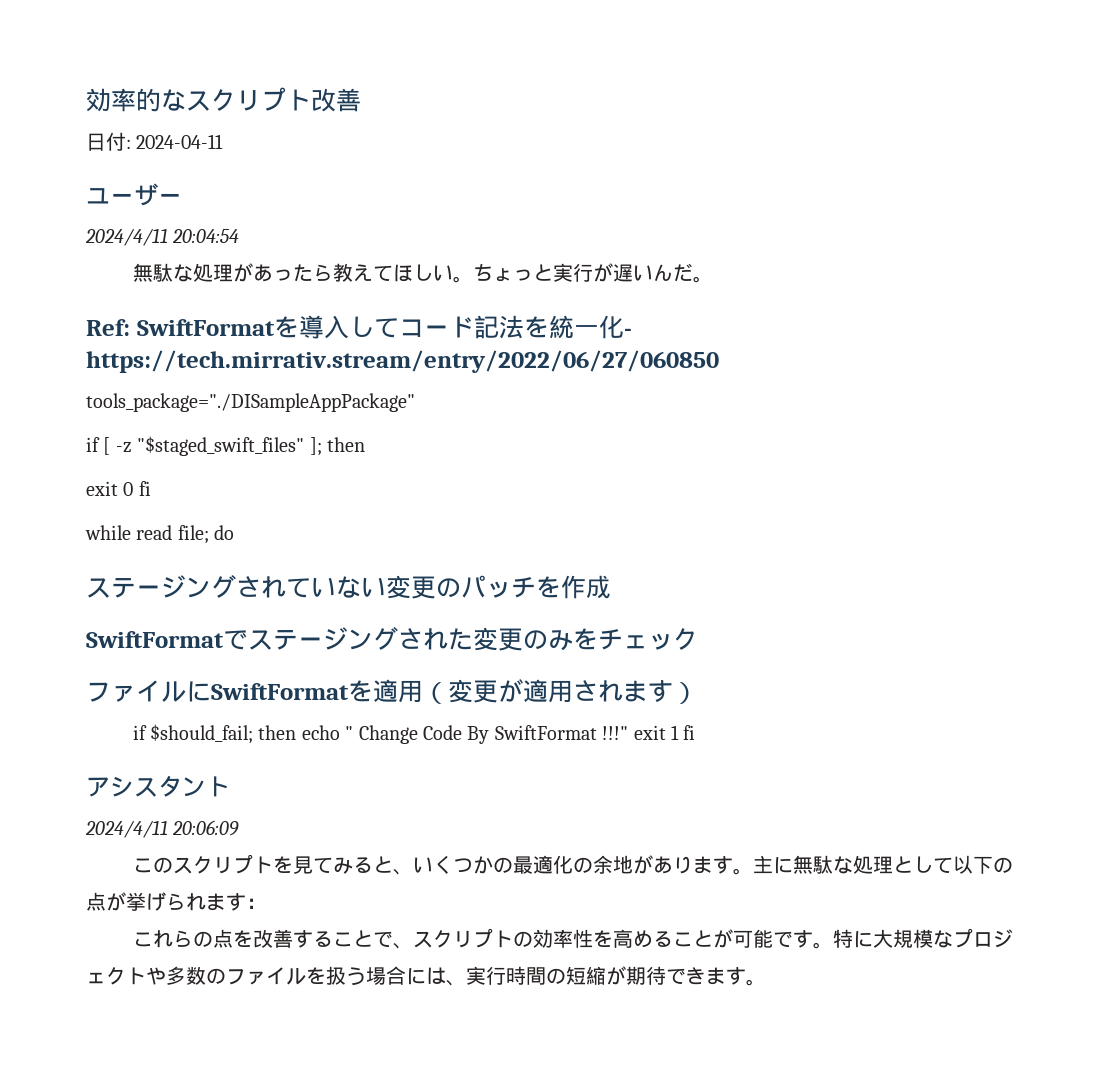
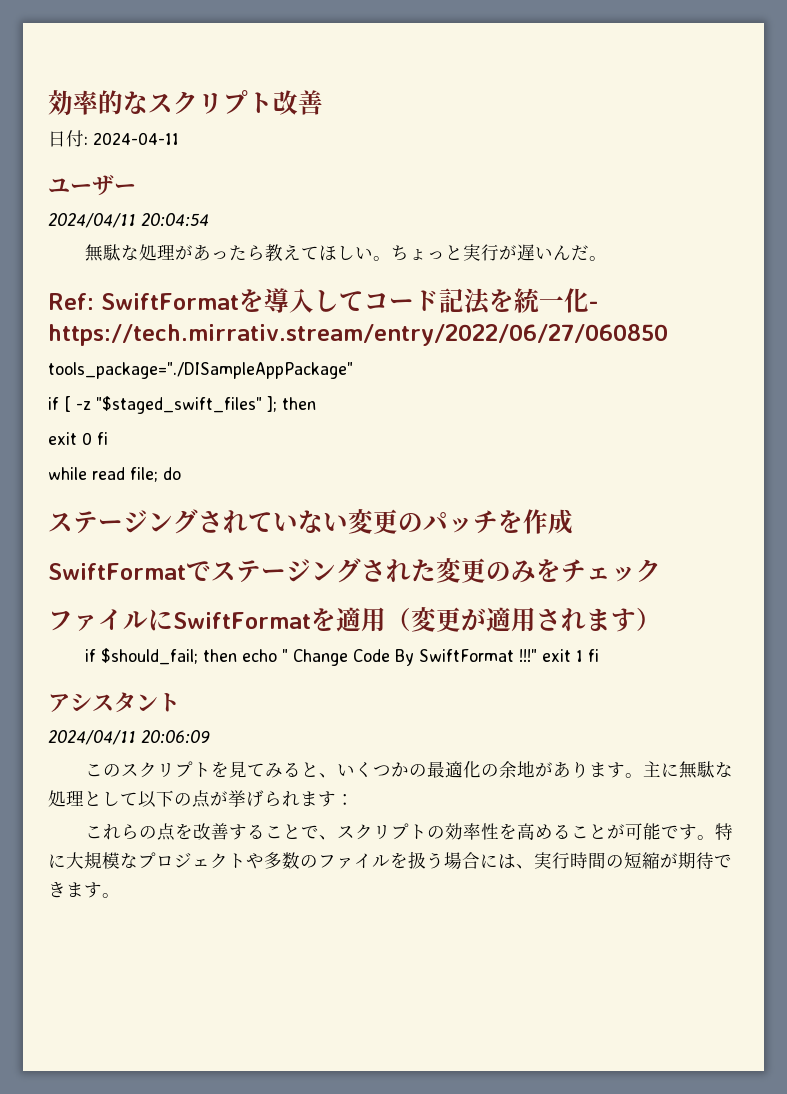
- 2024/4/11 20:04:54
+ 2024/04/11 20:04:54
- 2024/4/11 20:06:09
+ 2024/04/11 20:06:09

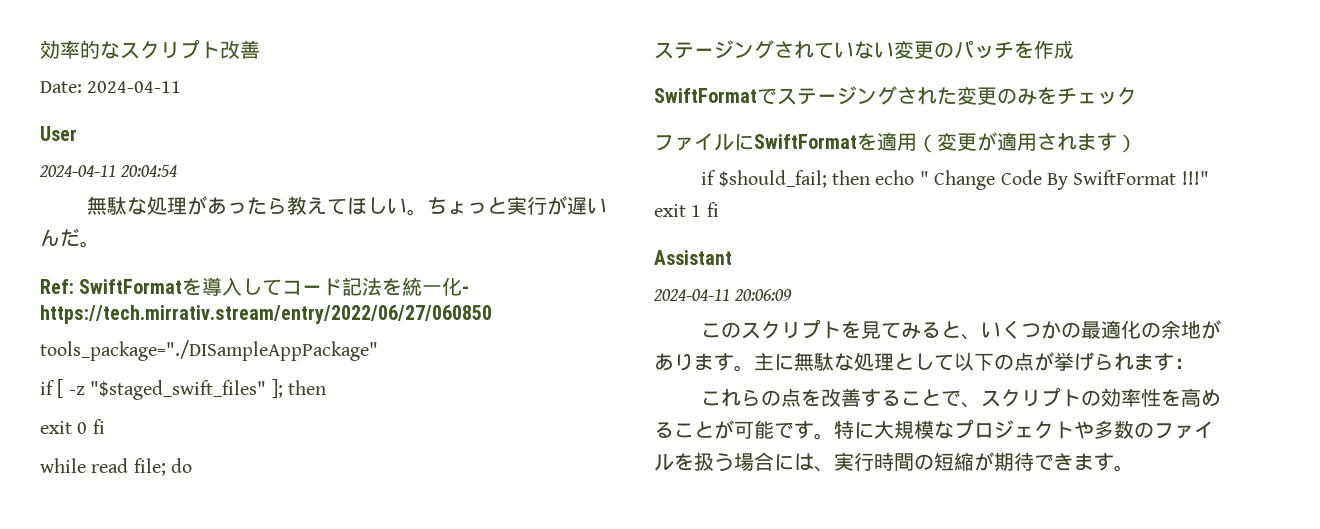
- 日付: 2024-04-11
+ Date: 2024-04-11
- ユーザー
- 2024/04/11 20:04:54
+ User
+ 2024-04-11 20:04:54
- アシスタント
- 2024/04/11 20:06:09
+ Assistant
+ 2024-04-11 20:06:09

